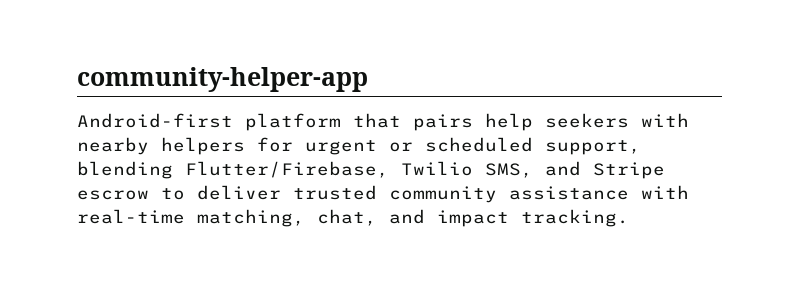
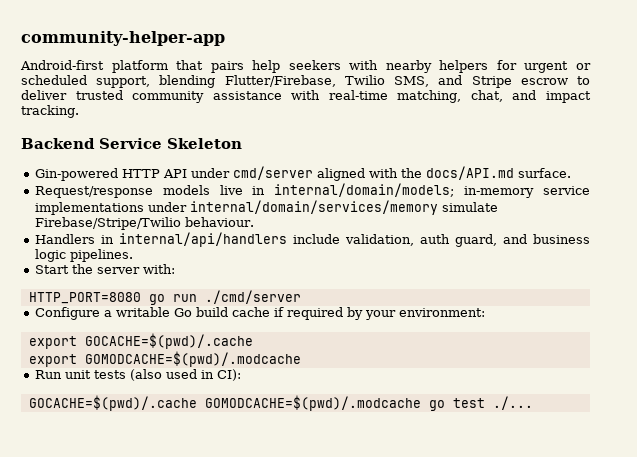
+ Backend Service Skeleton
+ Gin-powered HTTP API under cmd/server aligned with the docs/API.md surface.
+ Request/response models live in internal/domain/models; in-memory service implementations under internal/domain/services/memory simulate Firebase/Stripe/Twilio behaviour.
+ Handlers in internal/api/handlers include validation, auth guard, and business logic pipelines.
+ Start the server with:
+ HTTP_PORT=8080 go run ./cmd/server
+ Configure a writable Go build cache if required by your environment:
+ export GOCACHE=$(pwd)/.cache
+ export GOMODCACHE=$(pwd)/.modcache
+ Run unit tests (also used in CI):
+ GOCACHE=$(pwd)/.cache GOMODCACHE=$(pwd)/.modcache go test ./...

